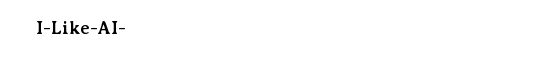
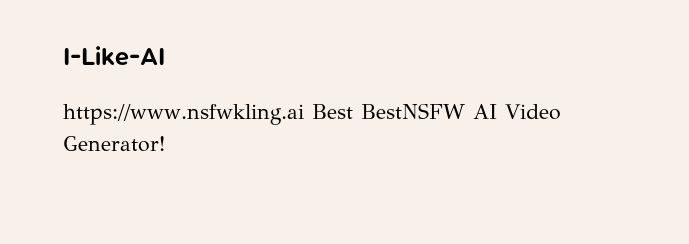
- I-Like-AI-
+ I-Like-AI
+ https://www.nsfwkling.ai Best BestNSFW AI Video Generator!

